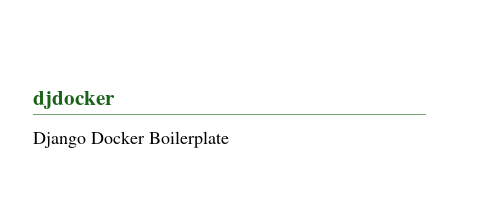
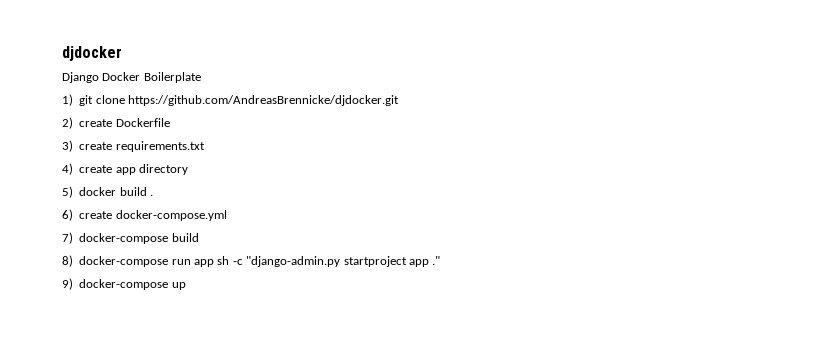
+ 1) git clone https://github.com/AndreasBrennicke/djdocker.git
+ 2) create Dockerfile
+ 3) create requirements.txt
+ 4) create app directory
+ 5) docker build .
+ 6) create docker-compose.yml
+ 7) docker-compose build
+ 8) docker-compose run app sh -c "django-admin.py startproject app ."
+ 9) docker-compose up

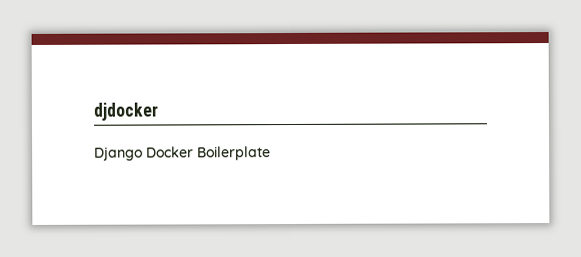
- 1) git clone https://github.com/AndreasBrennicke/djdocker.git
- 2) create Dockerfile
- 3) create requirements.txt
- 4) create app directory
- 5) docker build .
- 6) create docker-compose.yml
- 7) docker-compose build
- 8) docker-compose run app sh -c "django-admin.py startproject app ."
- 9) docker-compose up

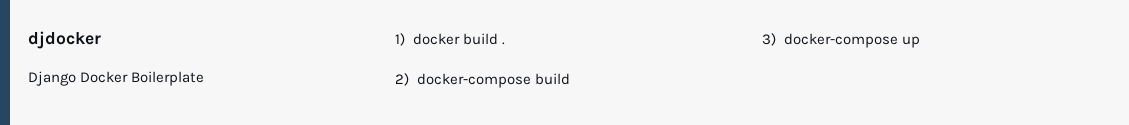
+ 1) docker build .
+ 2) docker-compose build
+ 3) docker-compose up

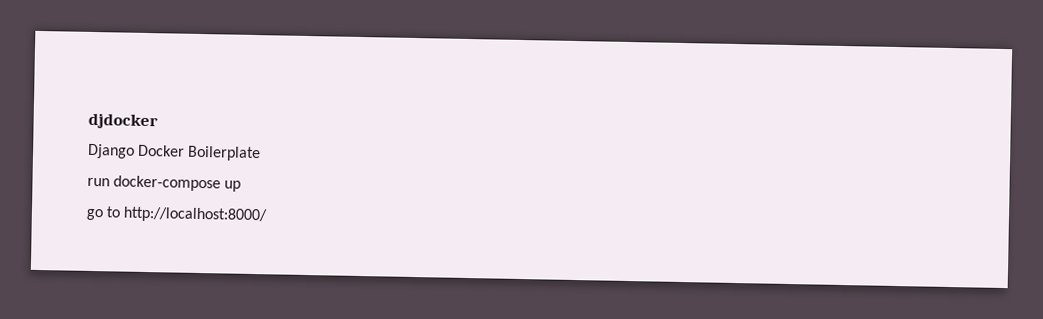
- 1) docker build .
- 2) docker-compose build
- 3) docker-compose up
+ run docker-compose up
+ go to http://localhost:8000/

